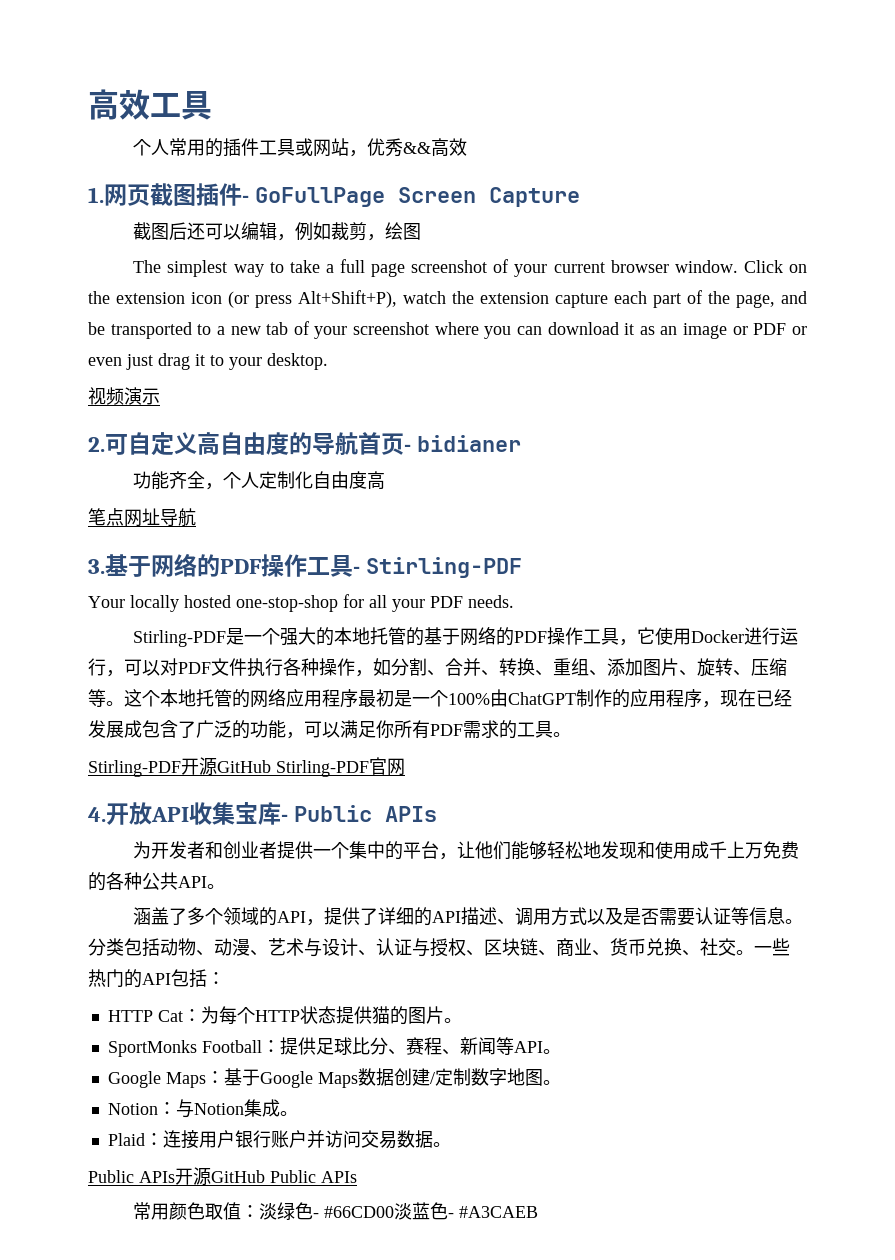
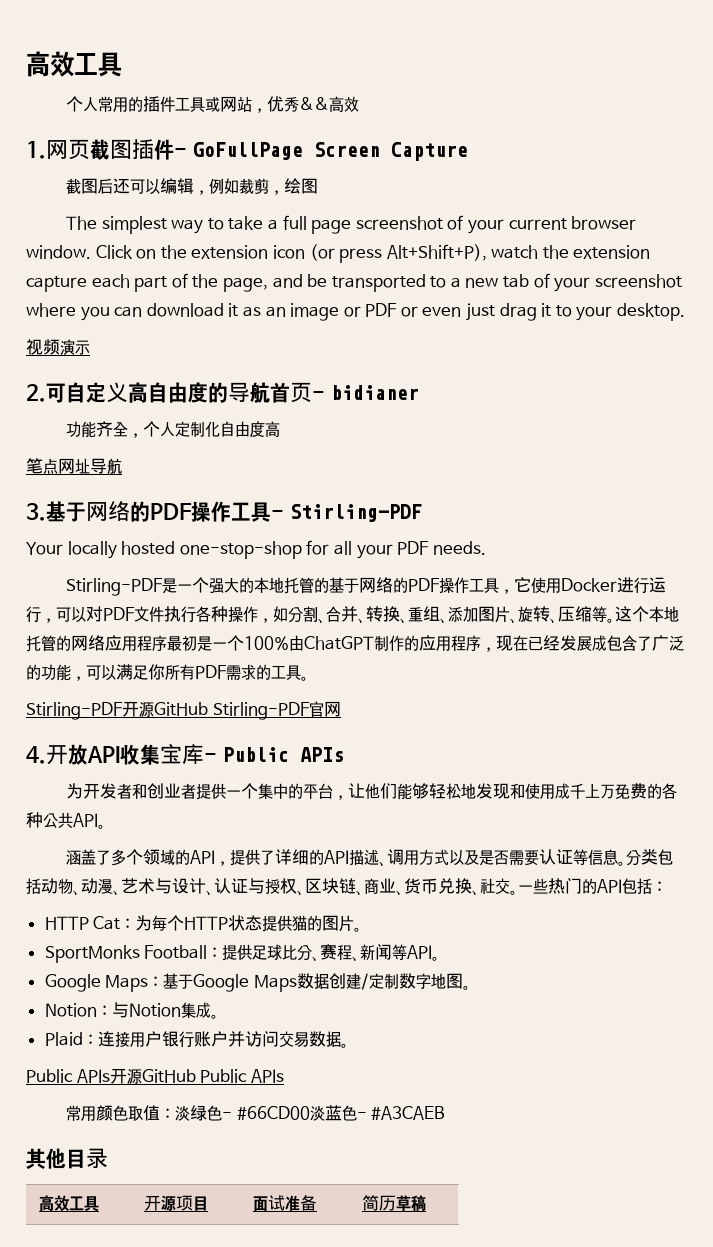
+ 其他目录
+ 高效工具 | 开源项目 | 面试准备 | 简历草稿

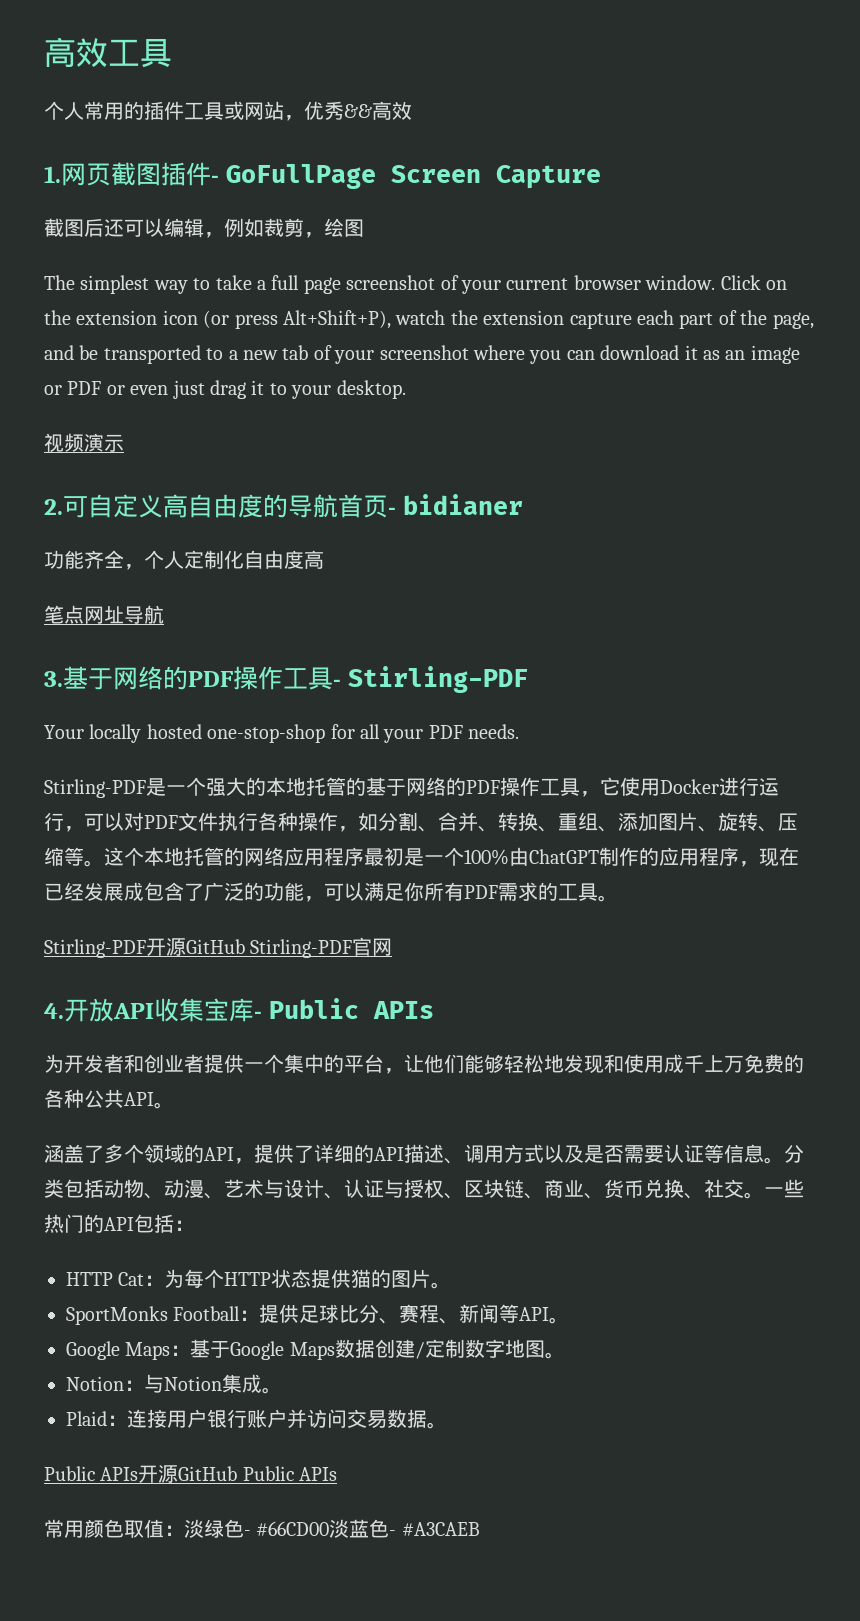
- 其他目录
- 高效工具 | 开源项目 | 面试准备 | 简历草稿

